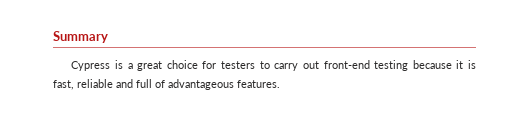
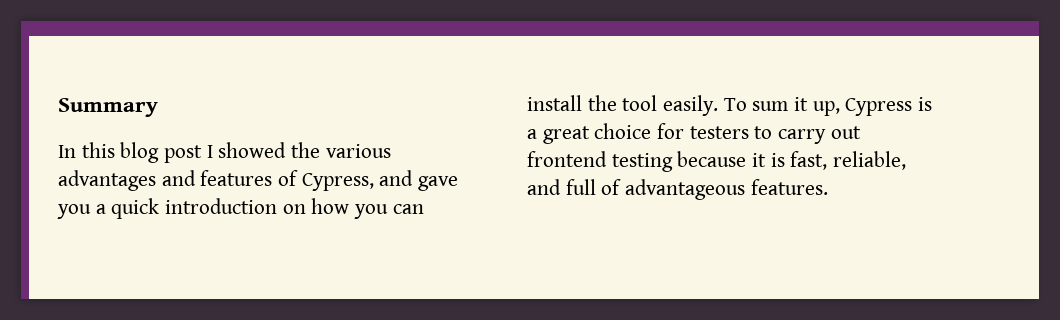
- Cypress is a great choice for testers to carry out front-end testing because it is fast, reliable and full of advantageous features.
+ In this blog post I showed the various advantages and features of Cypress, and gave you a quick introduction on how you can install the tool easily. To sum it up, Cypress is a great choice for testers to carry out frontend testing because it is fast, reliable, and full of advantageous features.

